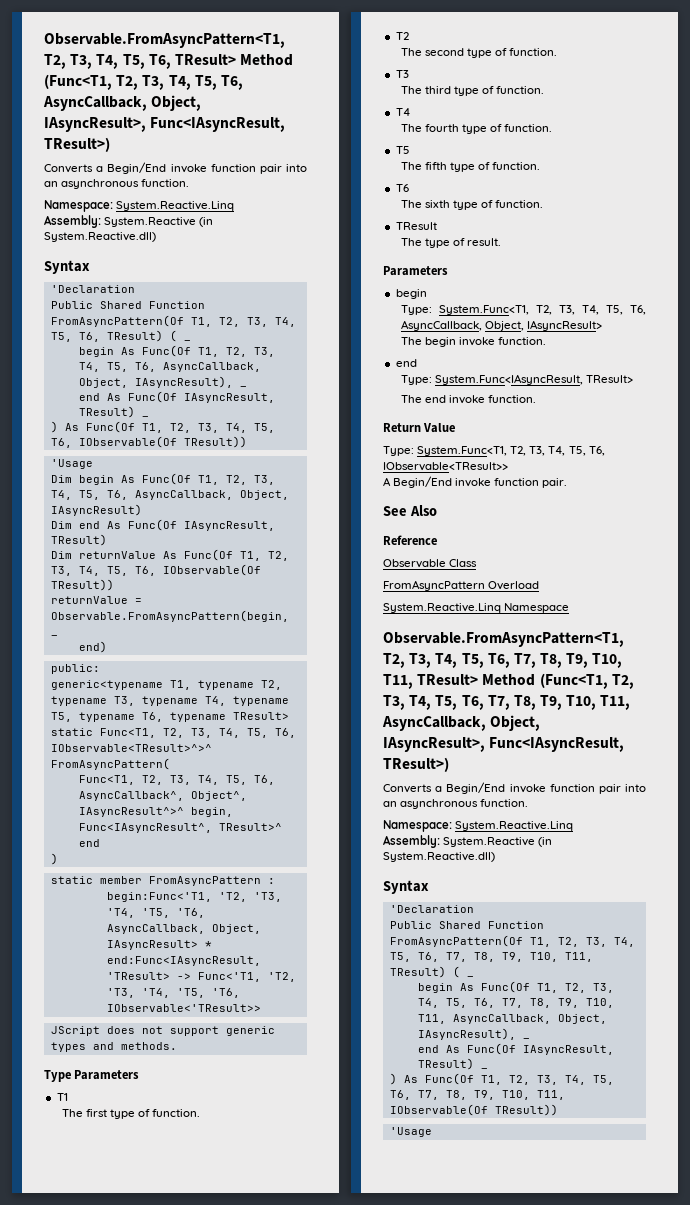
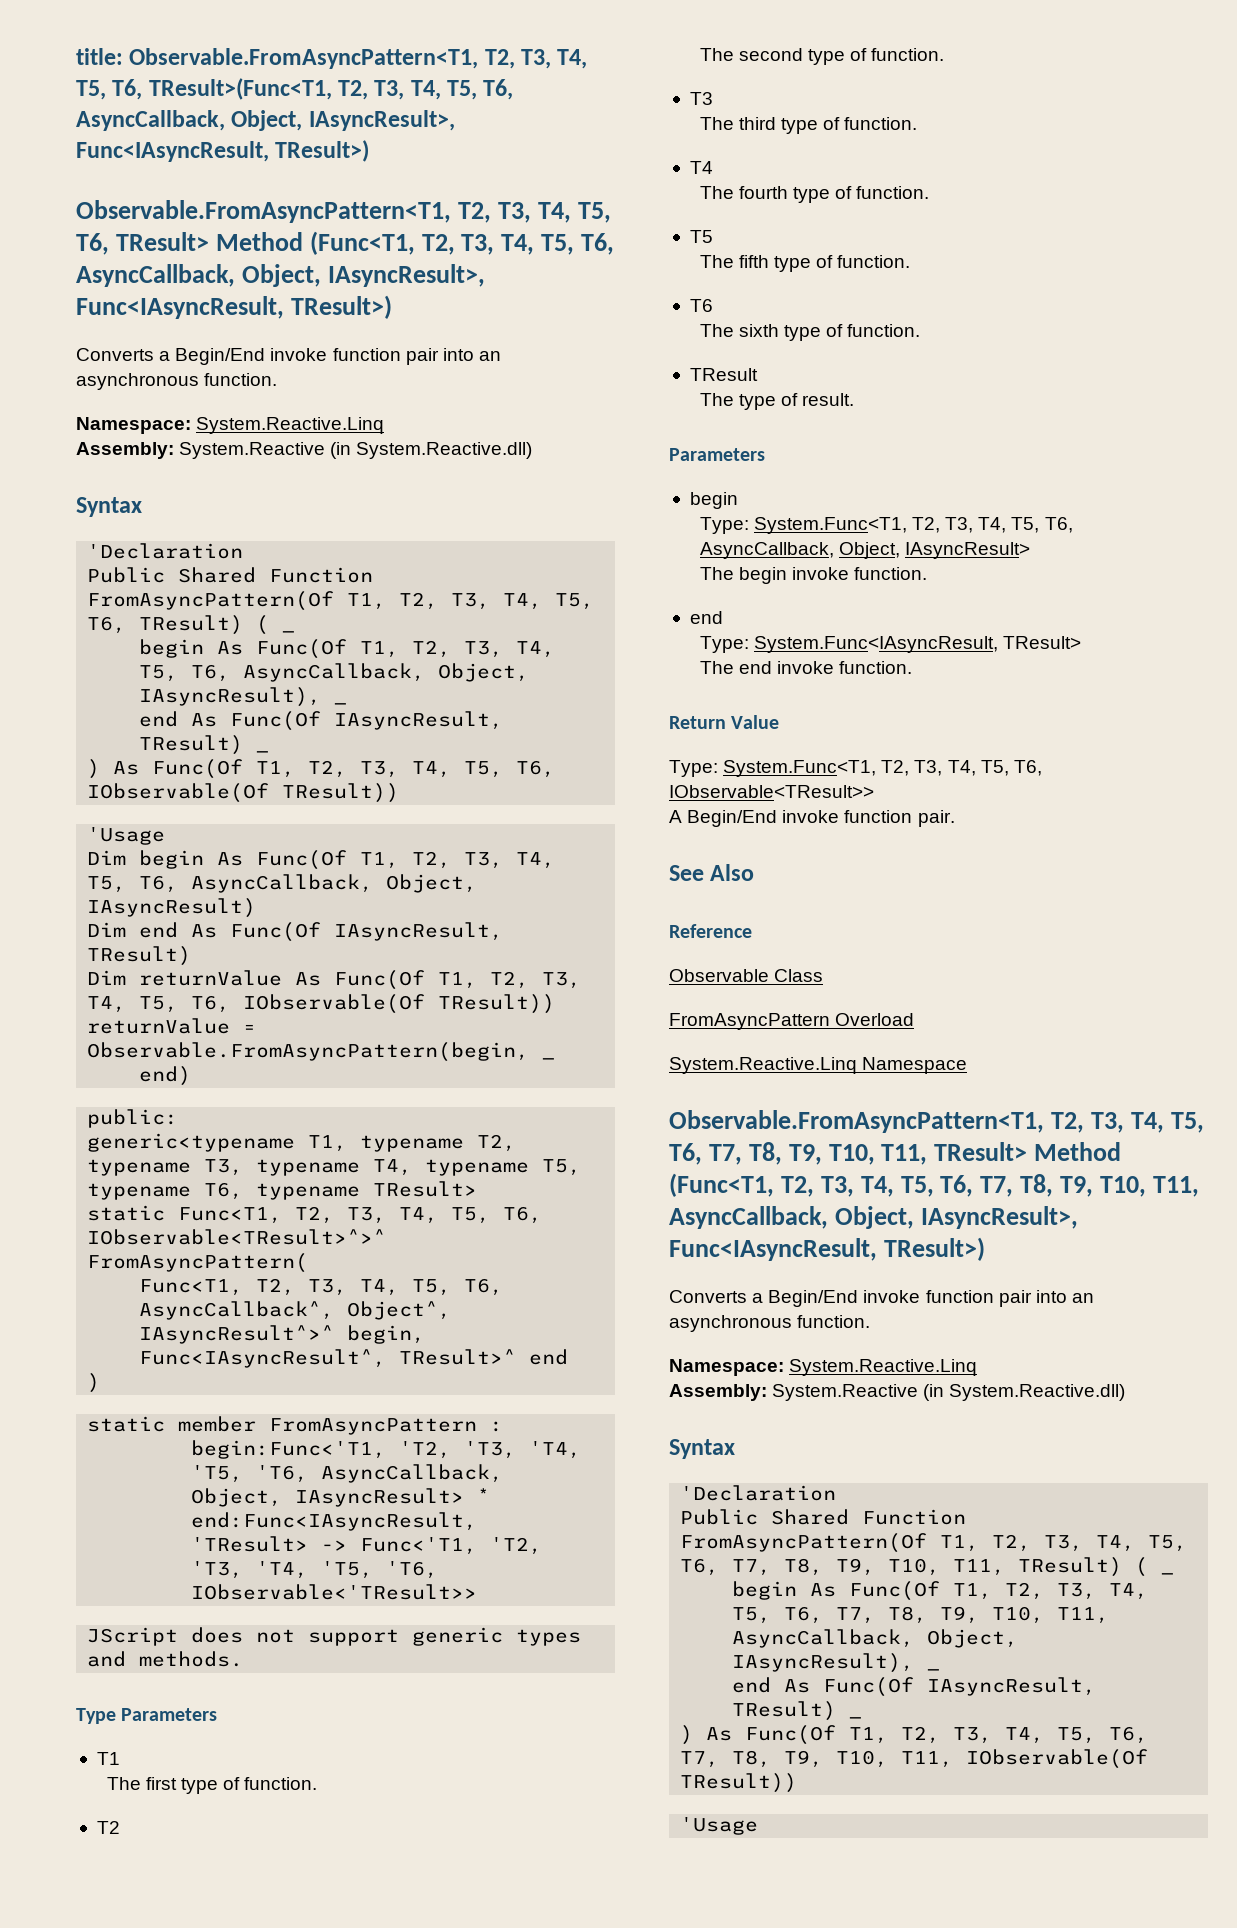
+ title: Observable.FromAsyncPattern<T1, T2, T3, T4, T5, T6, TResult>(Func<T1, T2, T3, T4, T5, T6, AsyncCallback, Object, IAsyncResult>, Func<IAsyncResult, TResult>)

